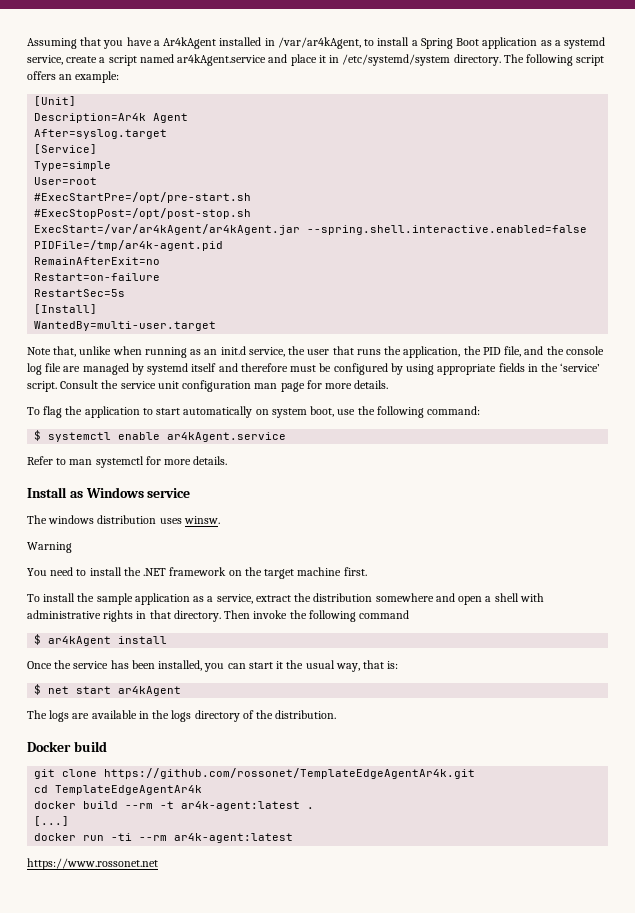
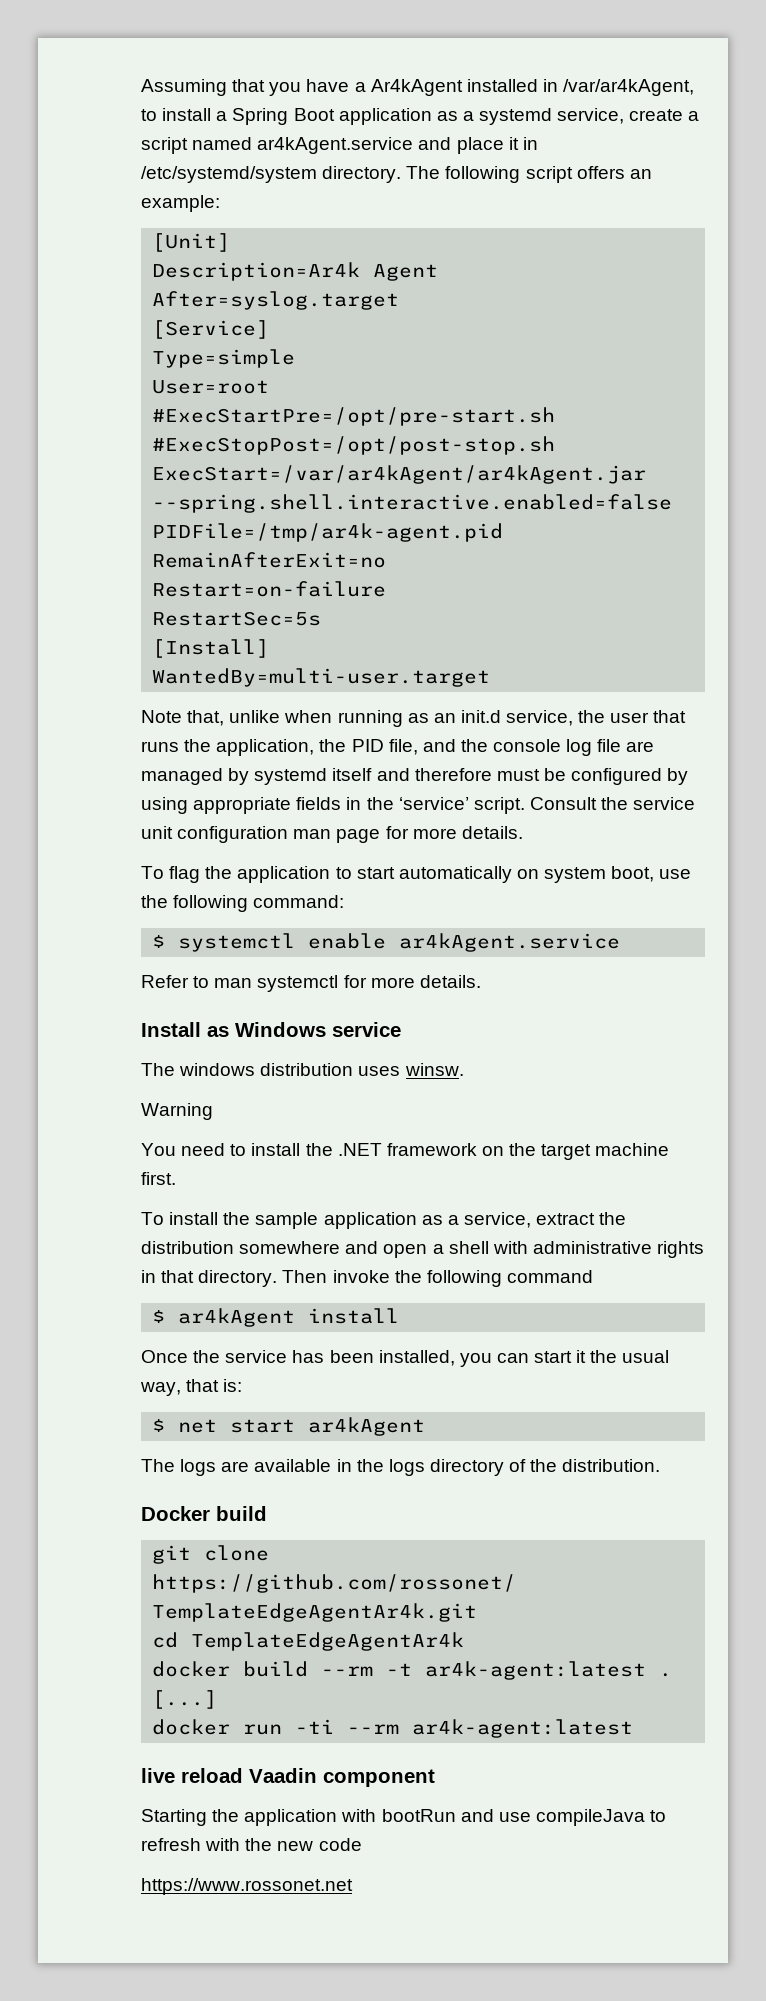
+ live reload Vaadin component
+ Starting the application with bootRun and use compileJava to refresh with the new code

